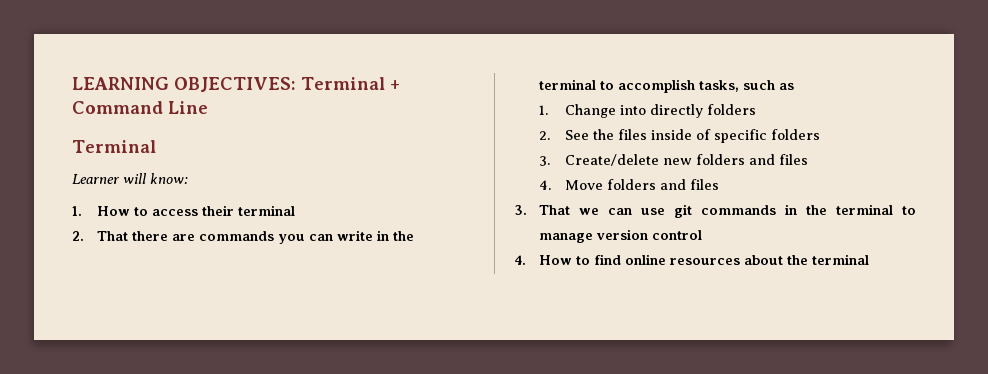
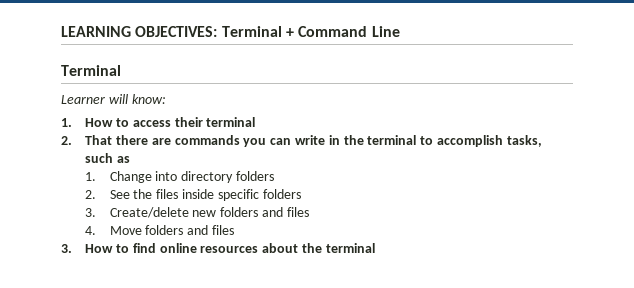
- 1. Change into directly folders
+ 1. Change into directory folders
- 2. See the files inside of specific folders
+ 2. See the files inside specific folders
- 3. That we can use git commands in the terminal to manage version control
- 4. How to find online resources about the terminal
+ 3. How to find online resources about the terminal

